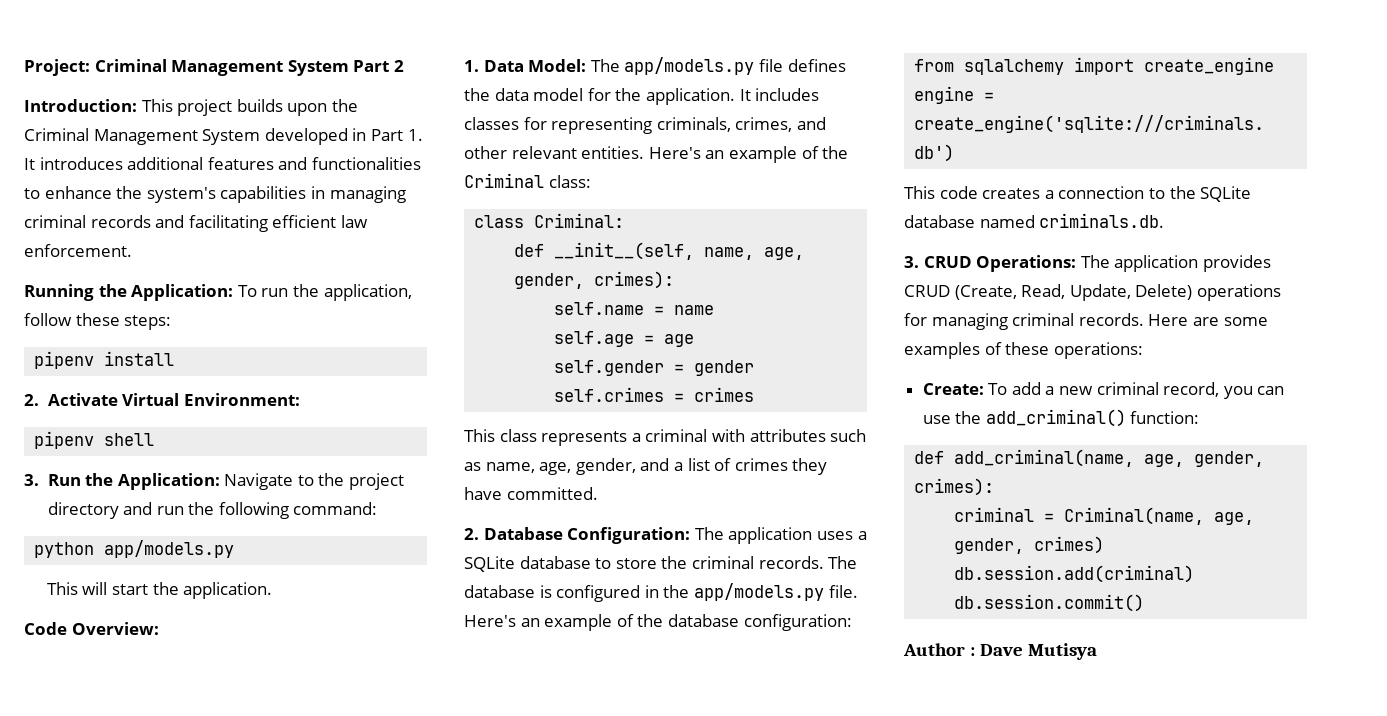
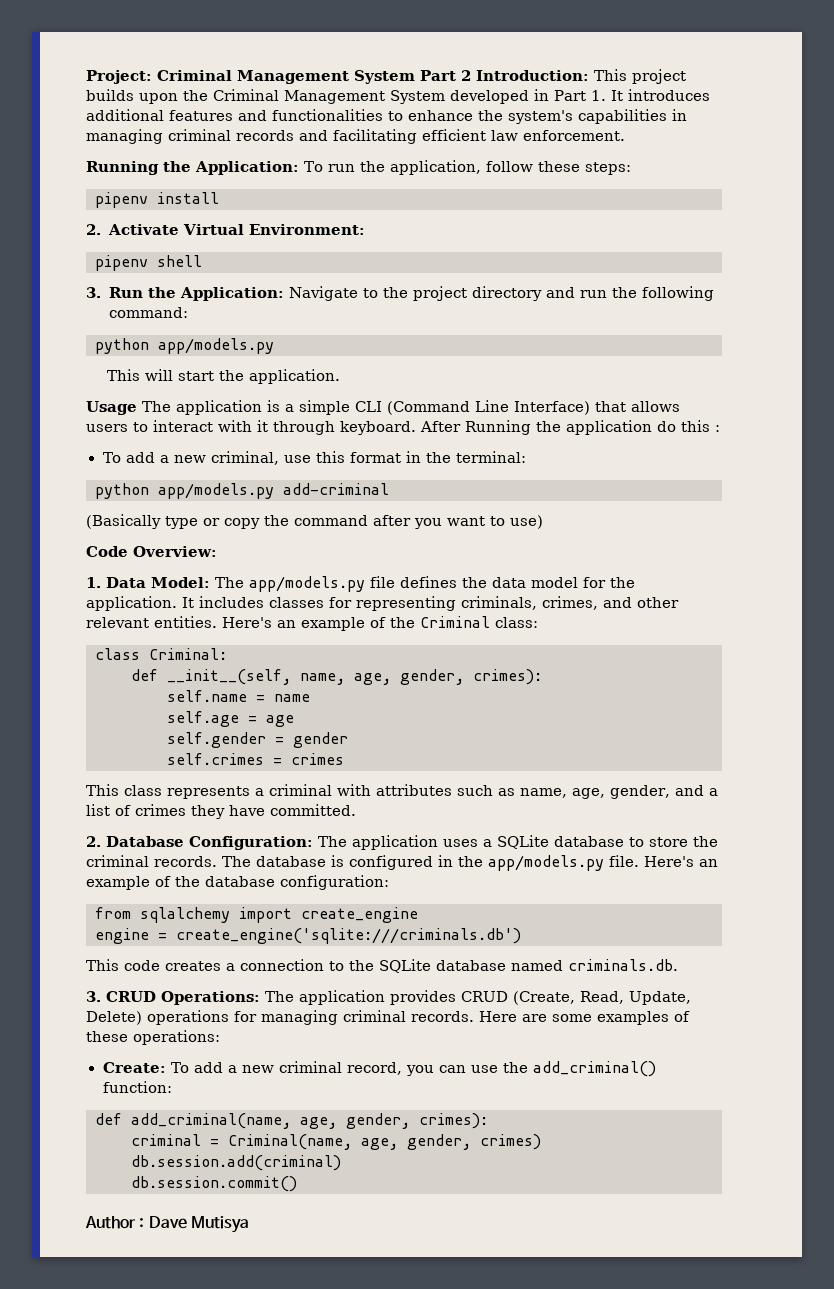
- Project: Criminal Management System Part 2
- Introduction: This project builds upon the Criminal Management System developed in Part 1. It introduces additional features and functionalities to enhance the system's capabilities in managing criminal records and facilitating efficient law enforcement.
+ Project: Criminal Management System Part 2 Introduction: This project builds upon the Criminal Management System developed in Part 1. It introduces additional features and functionalities to enhance the system's capabilities in managing criminal records and facilitating efficient law enforcement.
+ Usage The application is a simple CLI (Command Line Interface) that allows users to interact with it through keyboard. After Running the application do this :
+ To add a new criminal, use this format in the terminal:
+ python app/models.py add-criminal
+ (Basically type or copy the command after you want to use)

